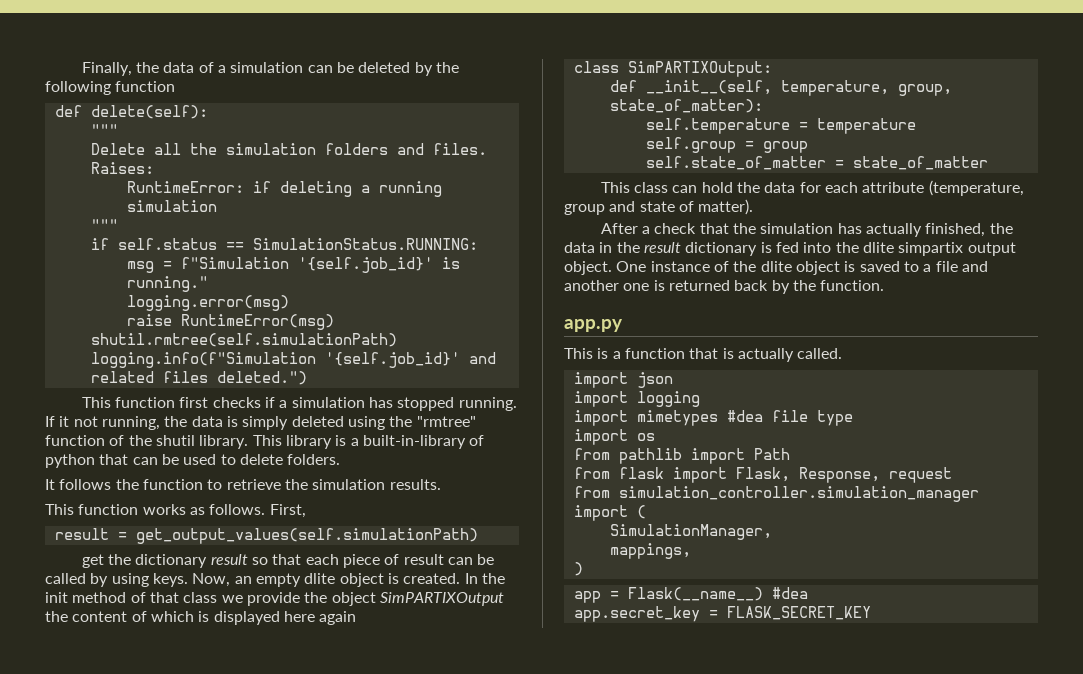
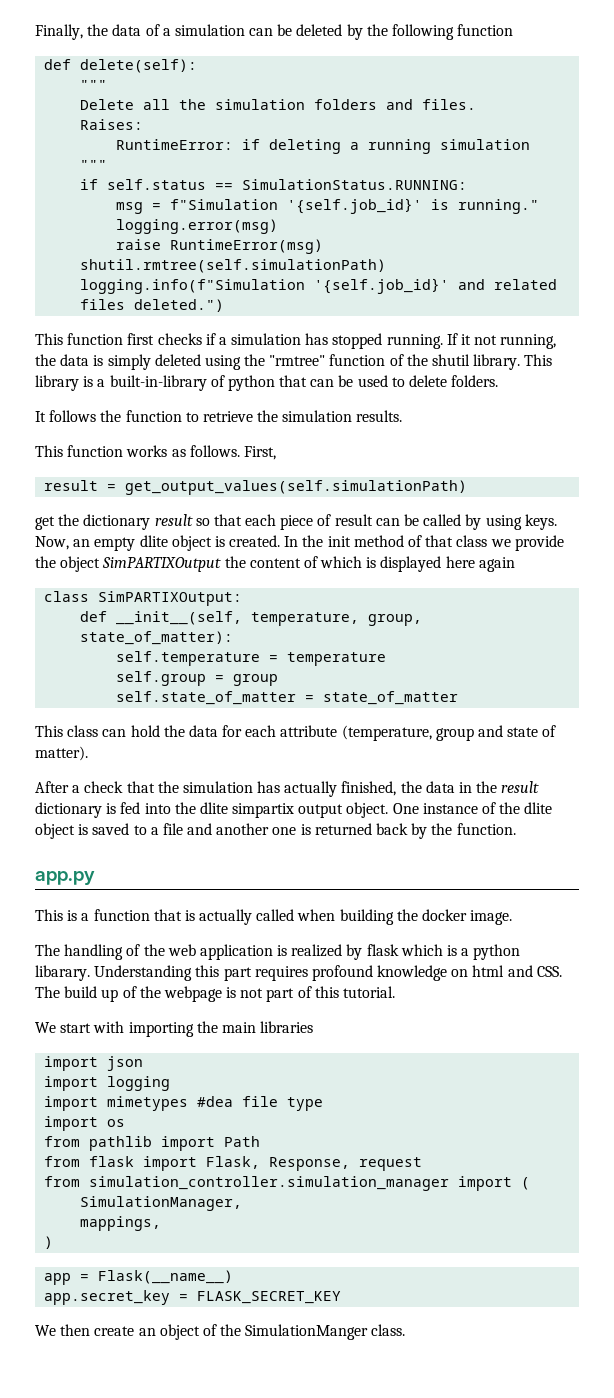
- This is a function that is actually called.
+ This is a function that is actually called when building the docker image.
+ The handling of the web application is realized by flask which is a python libarary. Understanding this part requires profound knowledge on html and CSS. The build up of the webpage is not part of this tutorial.
+ We start with importing the main libraries
- app = Flask(__name__) #dea
+ app = Flask(__name__)
+ We then create an object of the SimulationManger class.

